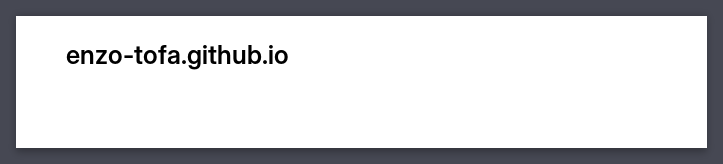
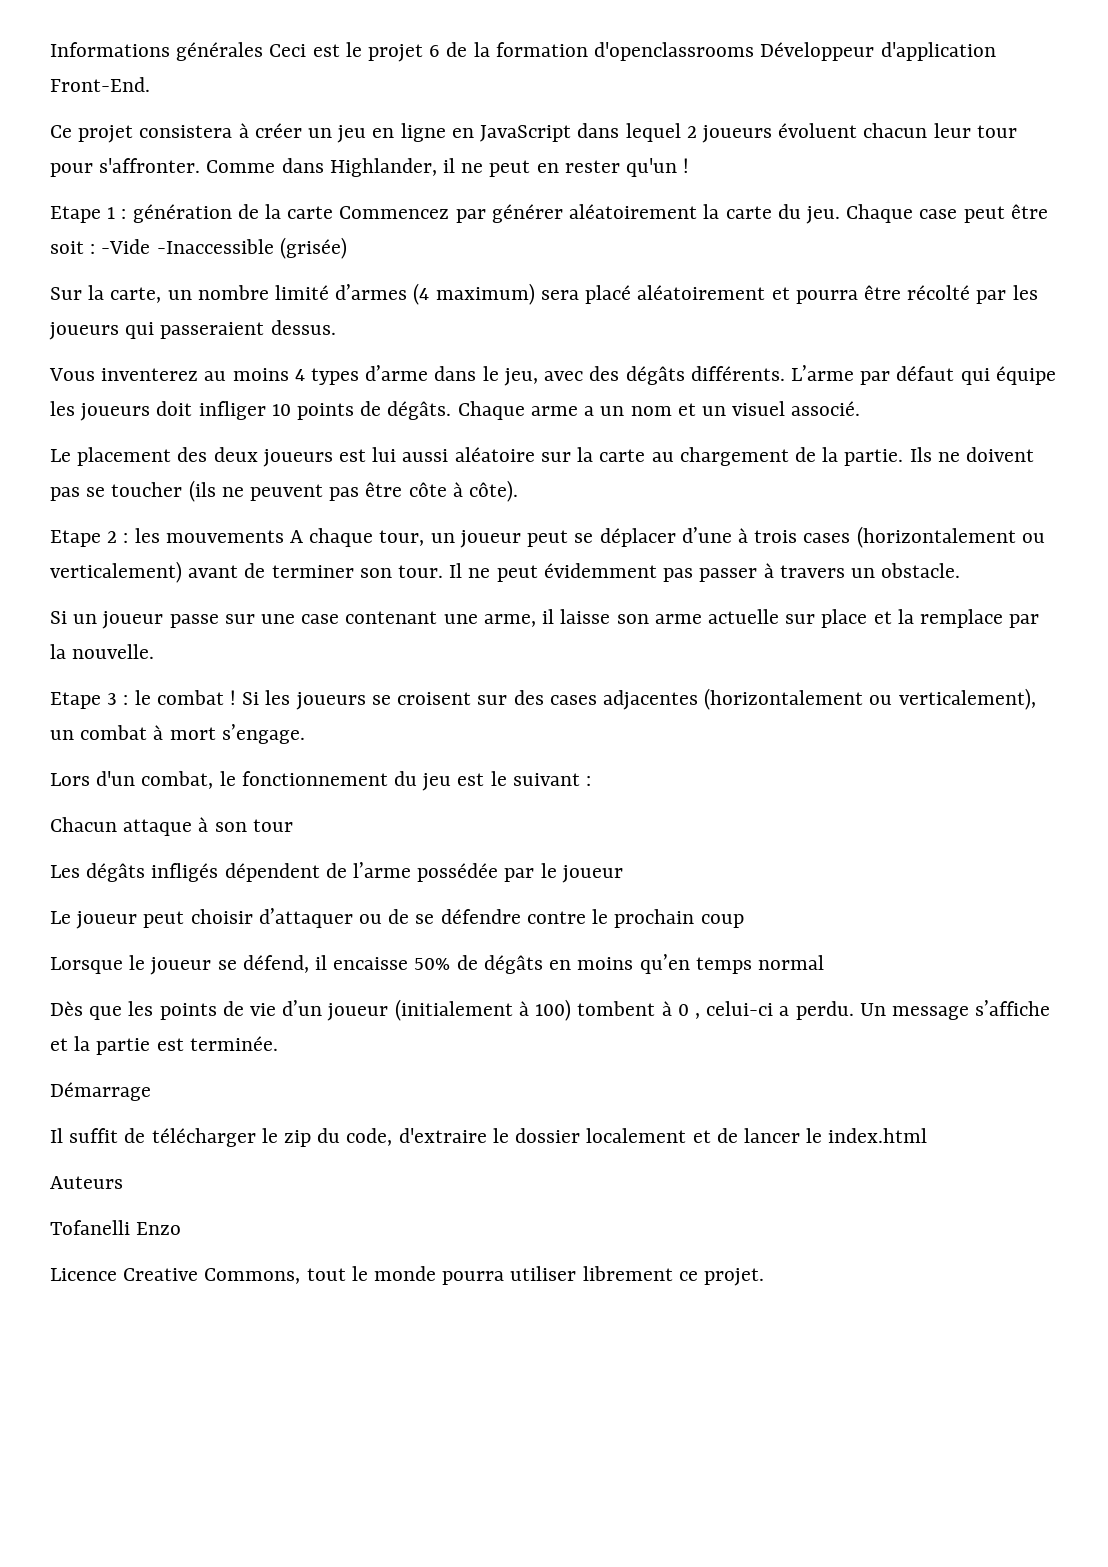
- enzo-tofa.github.io
+ Informations générales Ceci est le projet 6 de la formation d'openclassrooms Développeur d'application Front-End.
+ Ce projet consistera à créer un jeu en ligne en JavaScript dans lequel 2 joueurs évoluent chacun leur tour pour s'affronter. Comme dans Highlander, il ne peut en rester qu'un !
+ Etape 1 : génération de la carte Commencez par générer aléatoirement la carte du jeu. Chaque case peut être soit : -Vide -Inaccessible (grisée)
+ Sur la carte, un nombre limité d’armes (4 maximum) sera placé aléatoirement et pourra être récolté par les joueurs qui passeraient dessus.
+ Vous inventerez au moins 4 types d’arme dans le jeu, avec des dégâts différents. L’arme par défaut qui équipe les joueurs doit infliger 10 points de dégâts. Chaque arme a un nom et un visuel associé.
+ Le placement des deux joueurs est lui aussi aléatoire sur la carte au chargement de la partie. Ils ne doivent pas se toucher (ils ne peuvent pas être côte à côte).
+ Etape 2 : les mouvements A chaque tour, un joueur peut se déplacer d’une à trois cases (horizontalement ou verticalement) avant de terminer son tour. Il ne peut évidemment pas passer à travers un obstacle.
+ Si un joueur passe sur une case contenant une arme, il laisse son arme actuelle sur place et la remplace par la nouvelle.
+ Etape 3 : le combat ! Si les joueurs se croisent sur des cases adjacentes (horizontalement ou verticalement), un combat à mort s’engage.
+ Lors d'un combat, le fonctionnement du jeu est le suivant :
+ Chacun attaque à son tour
+ Les dégâts infligés dépendent de l’arme possédée par le joueur
+ Le joueur peut choisir d’attaquer ou de se défendre contre le prochain coup
+ Lorsque le joueur se défend, il encaisse 50% de dégâts en moins qu’en temps normal
+ Dès que les points de vie d’un joueur (initialement à 100) tombent à 0 , celui-ci a perdu. Un message s’affiche et la partie est terminée.
+ Démarrage
+ Il suffit de télécharger le zip du code, d'extraire le dossier localement et de lancer le index.html
+ Auteurs
+ Tofanelli Enzo
+ Licence Creative Commons, tout le monde pourra utiliser librement ce projet.

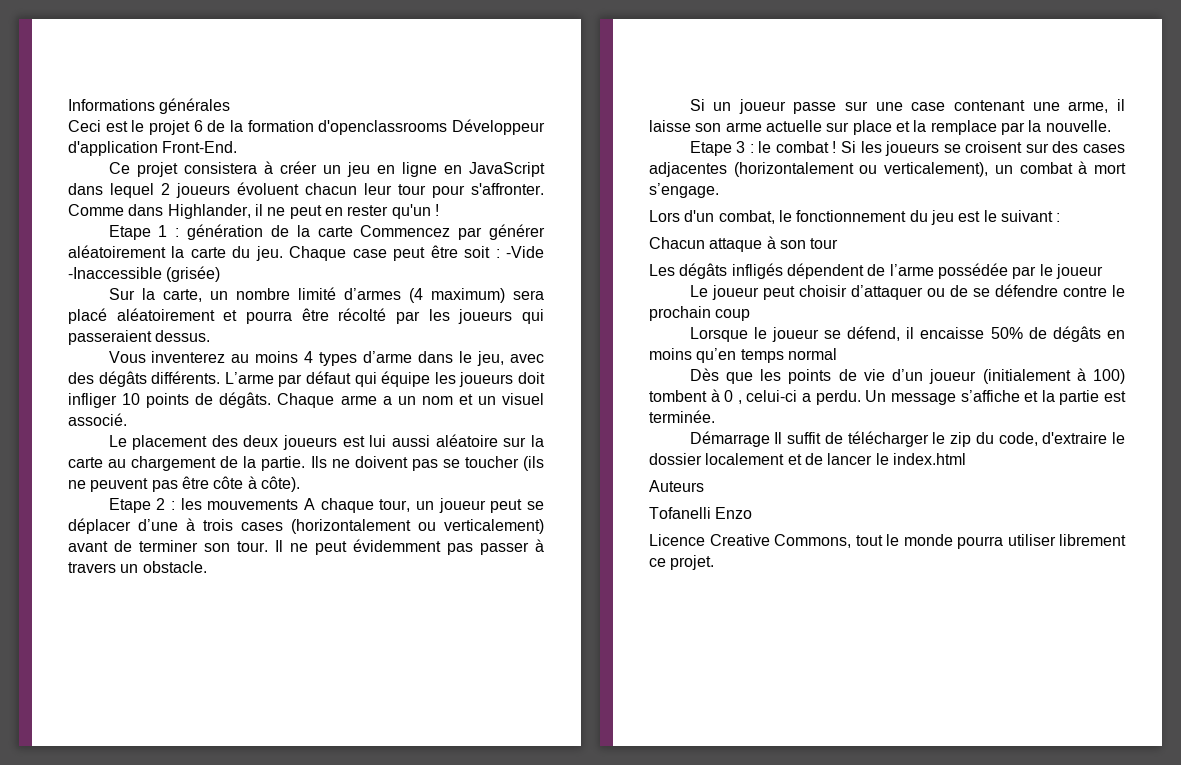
- Informations générales Ceci est le projet 6 de la formation d'openclassrooms Développeur d'application Front-End.
+ Informations générales
+ Ceci est le projet 6 de la formation d'openclassrooms Développeur d'application Front-End.
- Démarrage
- Il suffit de télécharger le zip du code, d'extraire le dossier localement et de lancer le index.html
+ Démarrage Il suffit de télécharger le zip du code, d'extraire le dossier localement et de lancer le index.html

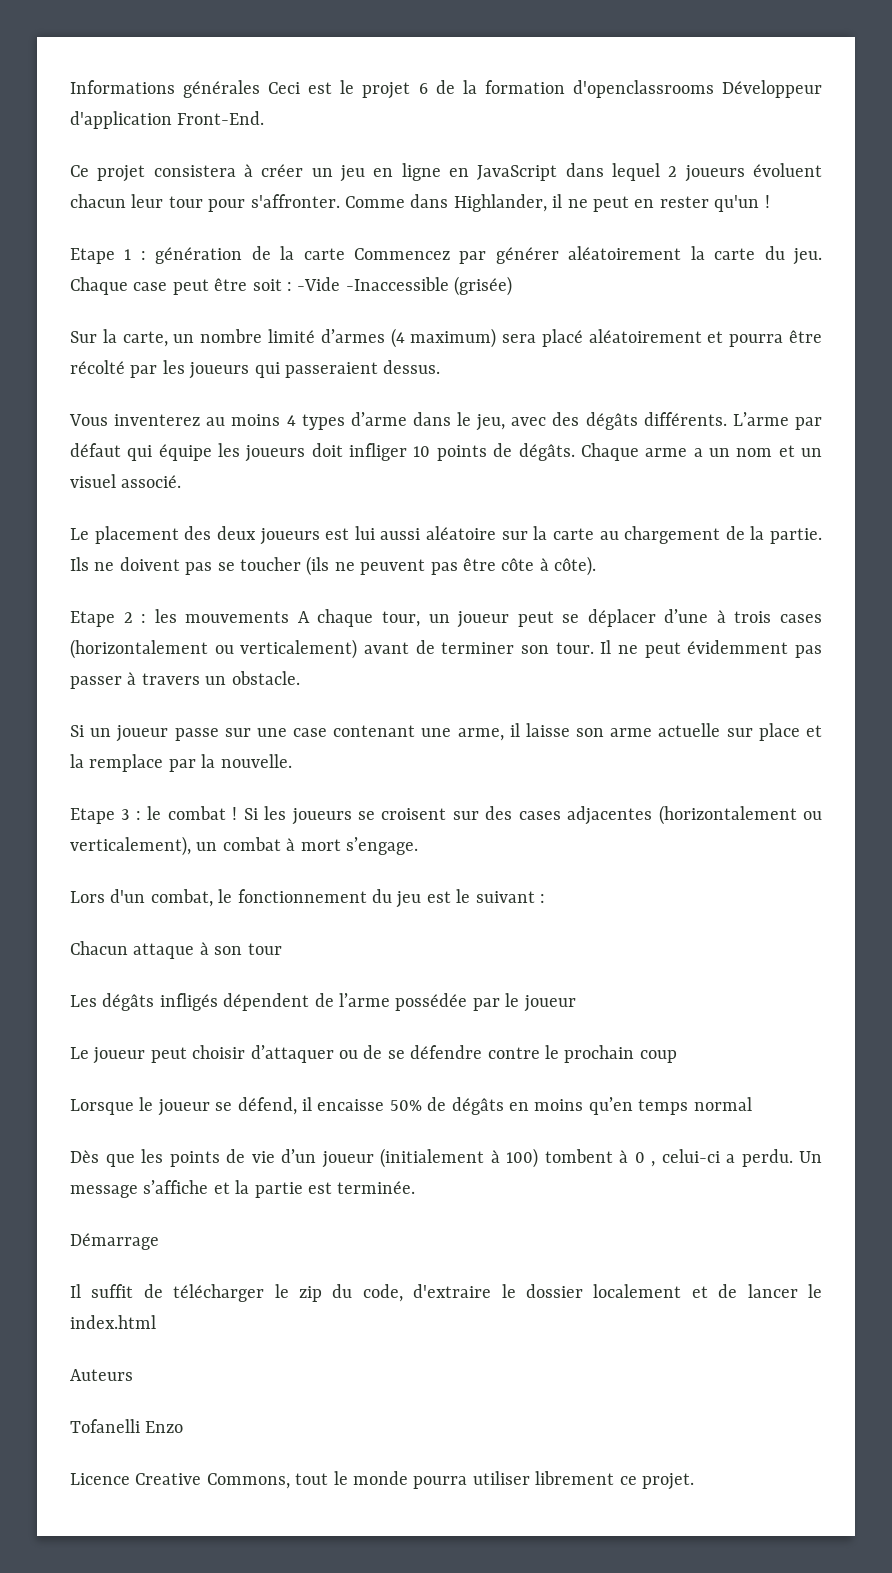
- Informations générales
- Ceci est le projet 6 de la formation d'openclassrooms Développeur d'application Front-End.
+ Informations générales Ceci est le projet 6 de la formation d'openclassrooms Développeur d'application Front-End.
- Démarrage Il suffit de télécharger le zip du code, d'extraire le dossier localement et de lancer le index.html
+ Démarrage
+ Il suffit de télécharger le zip du code, d'extraire le dossier localement et de lancer le index.html

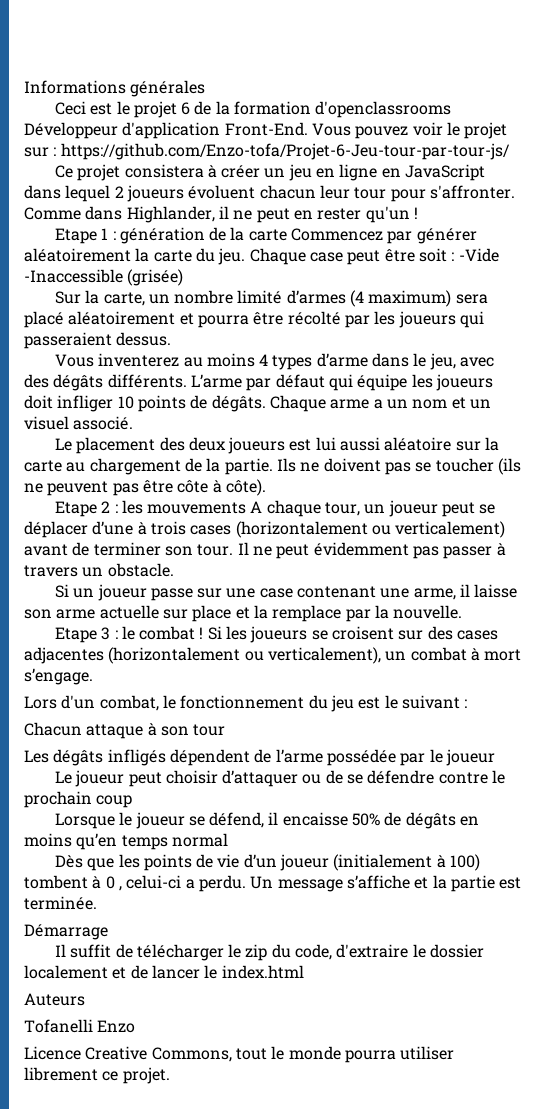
- Informations générales Ceci est le projet 6 de la formation d'openclassrooms Développeur d'application Front-End.
+ Informations générales
+ Ceci est le projet 6 de la formation d'openclassrooms Développeur d'application Front-End. Vous pouvez voir le projet sur : https://github.com/Enzo-tofa/Projet-6-Jeu-tour-par-tour-js/

